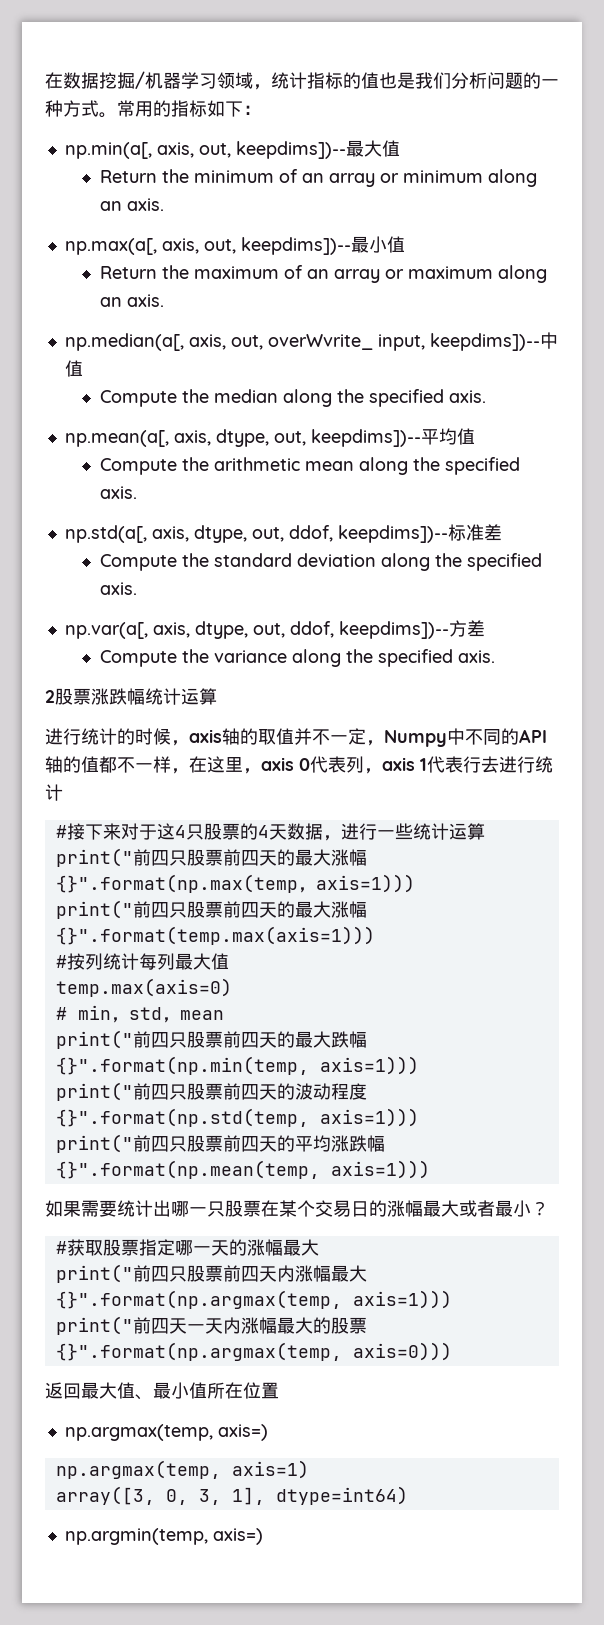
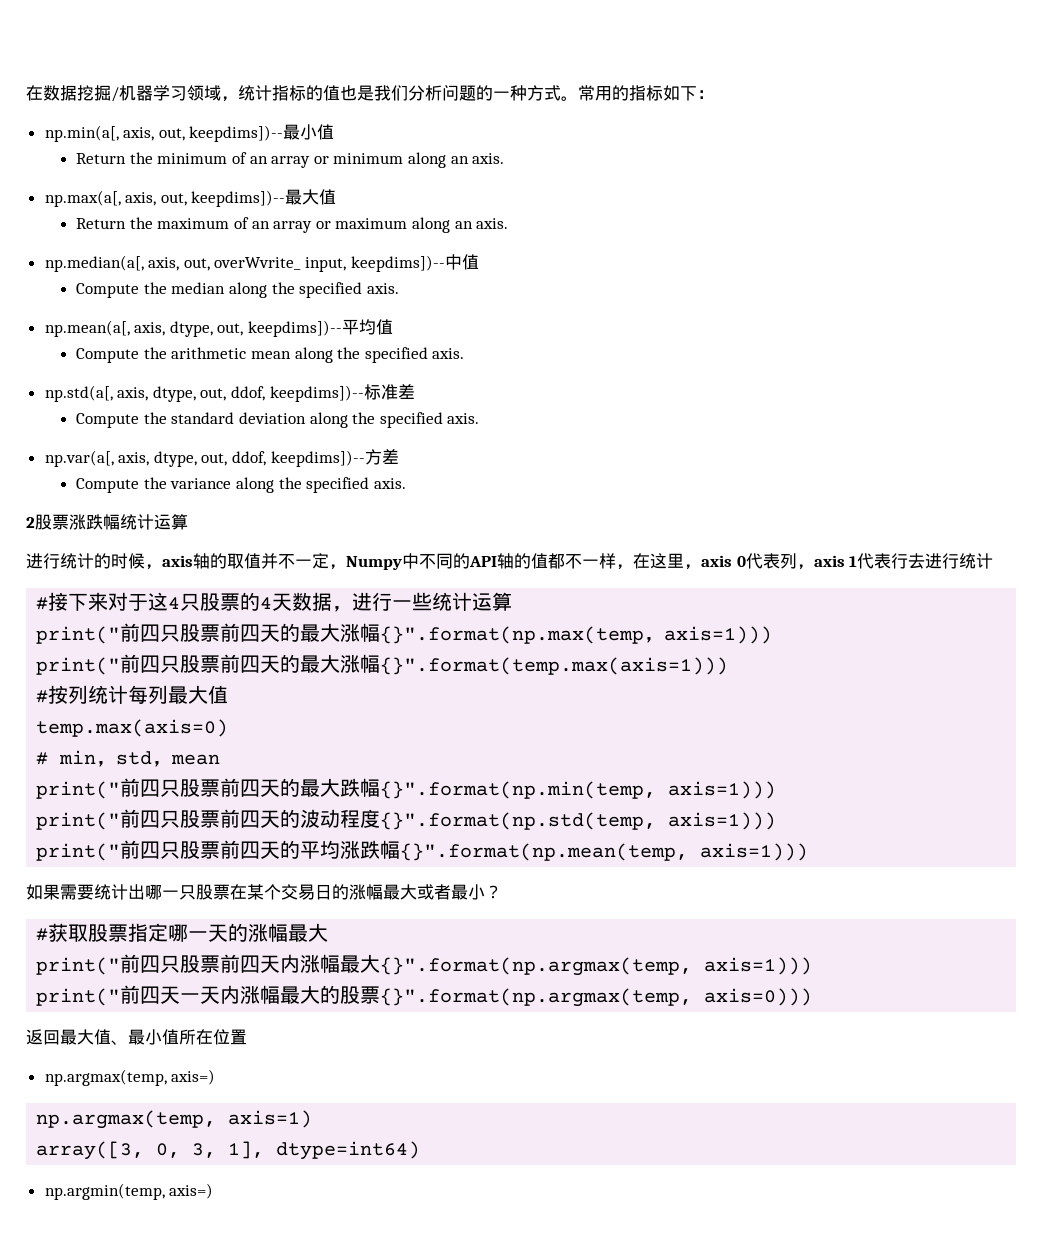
- np.min(a[, axis, out, keepdims])--最大值
+ np.min(a[, axis, out, keepdims])--最小值
- np.max(a[, axis, out, keepdims])--最小值
+ np.max(a[, axis, out, keepdims])--最大值

